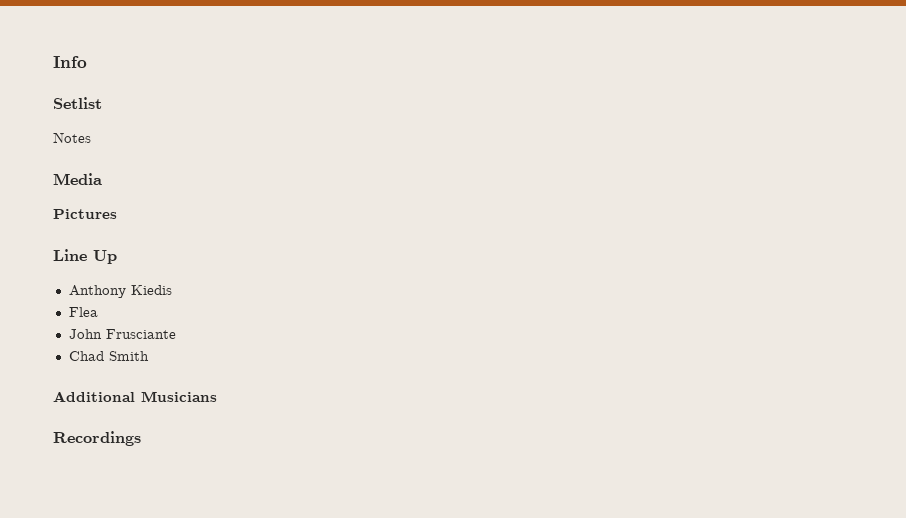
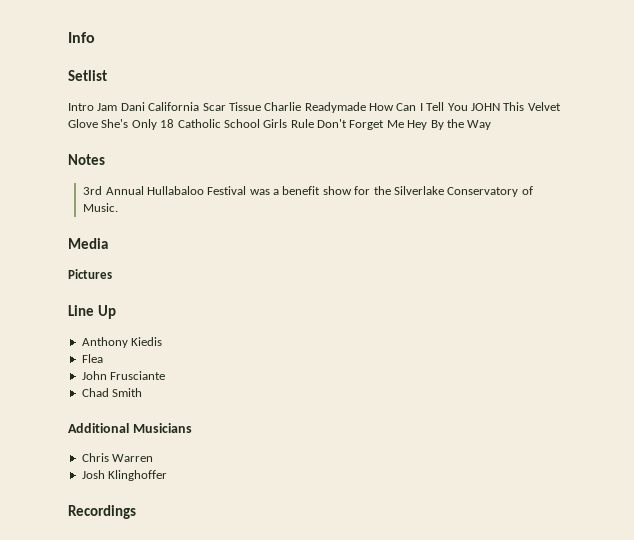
+ Intro Jam Dani California Scar Tissue Charlie Readymade How Can I Tell You JOHN This Velvet Glove She's Only 18 Catholic School Girls Rule Don't Forget Me Hey By the Way
  Notes
+ 3rd Annual Hullabaloo Festival was a benefit show for the Silverlake Conservatory of Music.
+ Chris Warren
+ Josh Klinghoffer

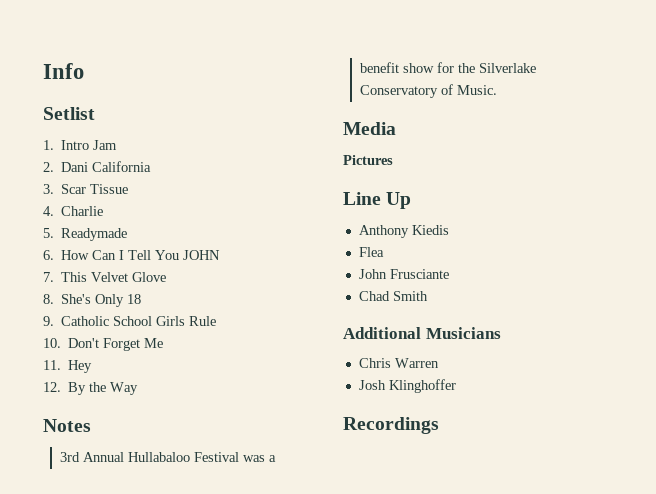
- Intro Jam Dani California Scar Tissue Charlie Readymade How Can I Tell You JOHN This Velvet Glove She's Only 18 Catholic School Girls Rule Don't Forget Me Hey By the Way
+ 1. Intro Jam
+ 2. Dani California
+ 3. Scar Tissue
+ 4. Charlie
+ 5. Readymade
+ 6. How Can I Tell You JOHN
+ 7. This Velvet Glove
+ 8. She's Only 18
+ 9. Catholic School Girls Rule
+ 10. Don't Forget Me
+ 11. Hey
+ 12. By the Way

